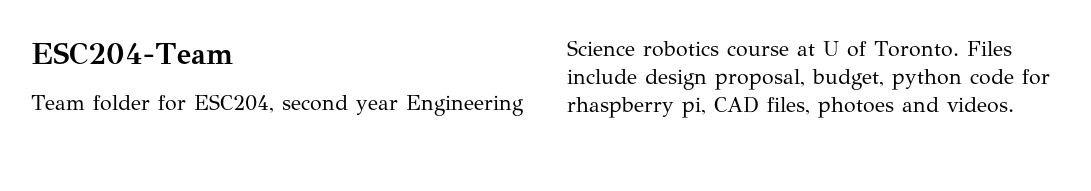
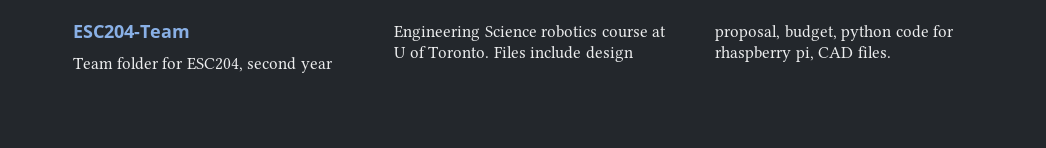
- Files include design proposal, budget, python code for rhaspberry pi, CAD files, photoes and videos.
+ Files include design proposal, budget, python code for rhaspberry pi, CAD files.

